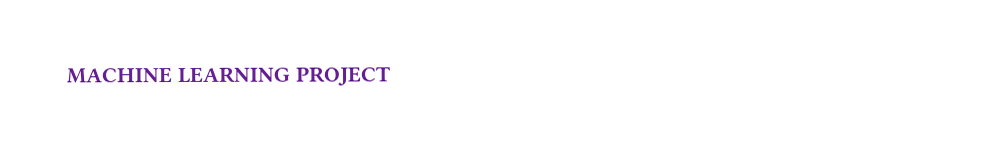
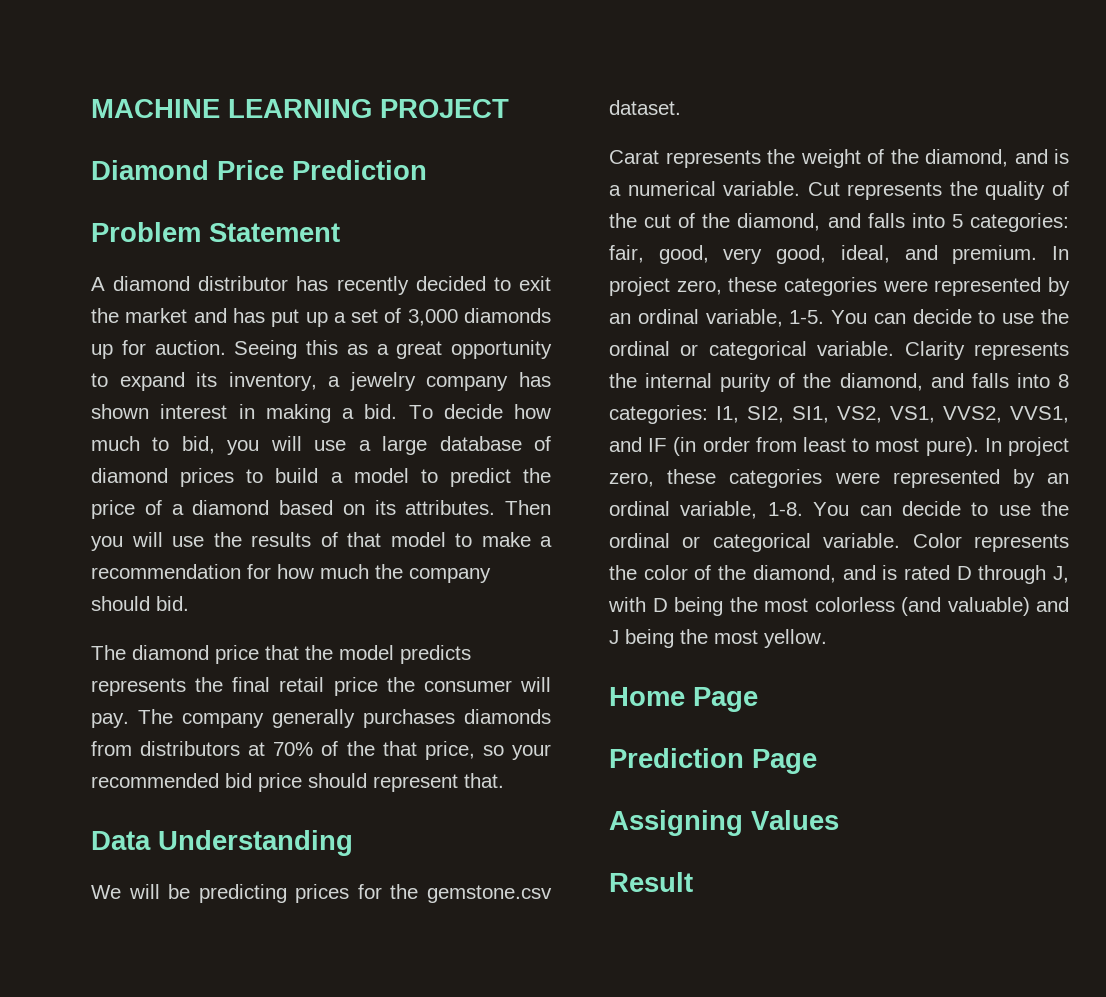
+ Diamond Price Prediction
+ Problem Statement
+ A diamond distributor has recently decided to exit the market and has put up a set of 3,000 diamonds up for auction. Seeing this as a great opportunity to expand its inventory, a jewelry company has shown interest in making a bid. To decide how much to bid, you will use a large database of diamond prices to build a model to predict the price of a diamond based on its attributes. Then you will use the results of that model to make a recommendation for how much the company should bid.
+ The diamond price that the model predicts represents the final retail price the consumer will pay. The company generally purchases diamonds from distributors at 70% of the that price, so your recommended bid price should represent that.
+ Data Understanding
+ We will be predicting prices for the gemstone.csv dataset.
+ Carat represents the weight of the diamond, and is a numerical variable. Cut represents the quality of the cut of the diamond, and falls into 5 categories: fair, good, very good, ideal, and premium. In project zero, these categories were represented by an ordinal variable, 1-5. You can decide to use the ordinal or categorical variable. Clarity represents the internal purity of the diamond, and falls into 8 categories: I1, SI2, SI1, VS2, VS1, VVS2, VVS1, and IF (in order from least to most pure). In project zero, these categories were represented by an ordinal variable, 1-8. You can decide to use the ordinal or categorical variable. Color represents the color of the diamond, and is rated D through J, with D being the most colorless (and valuable) and J being the most yellow.
+ Home Page
+ Prediction Page
+ Assigning Values
+ Result

